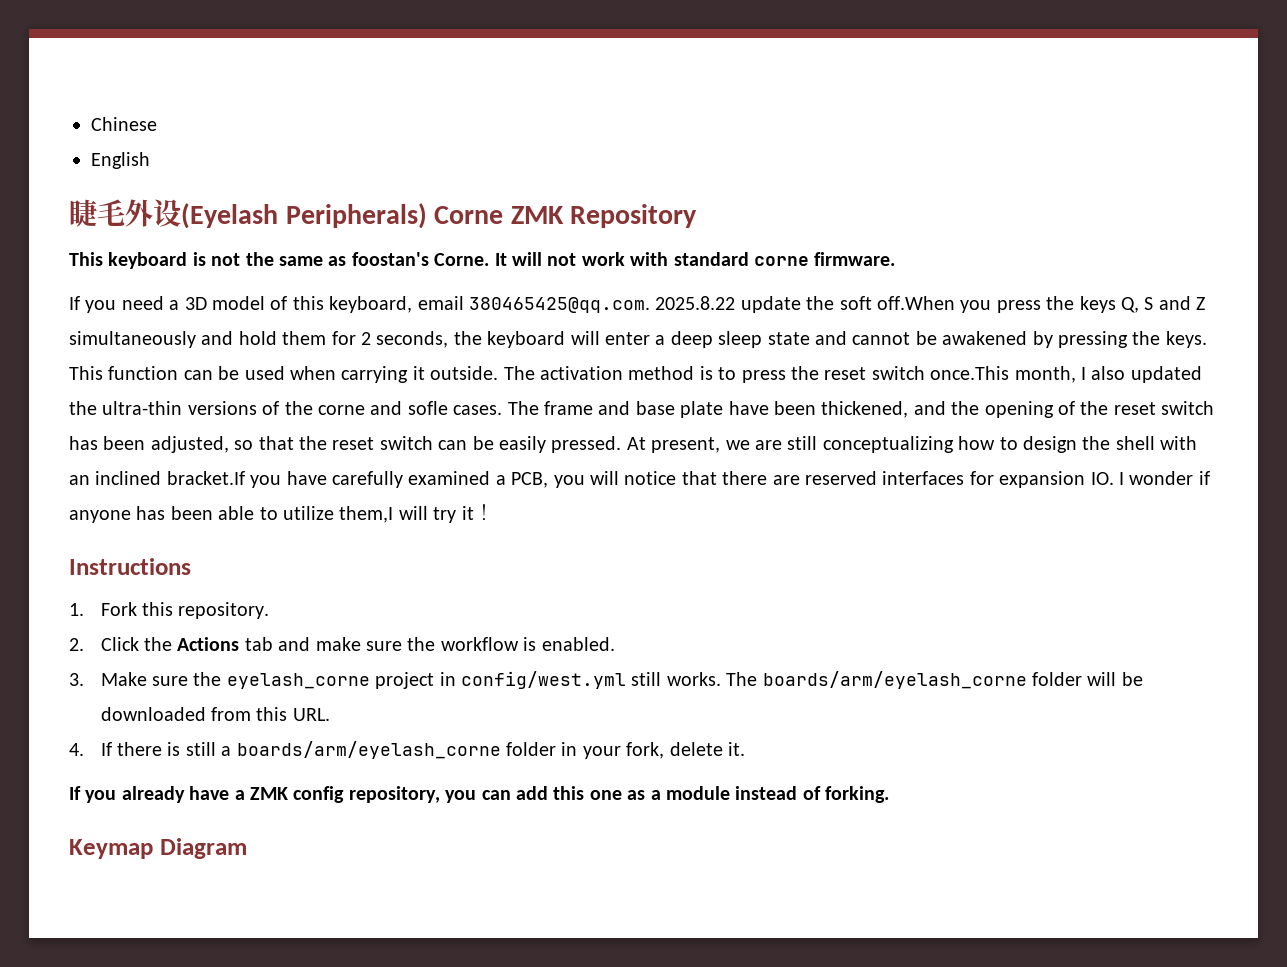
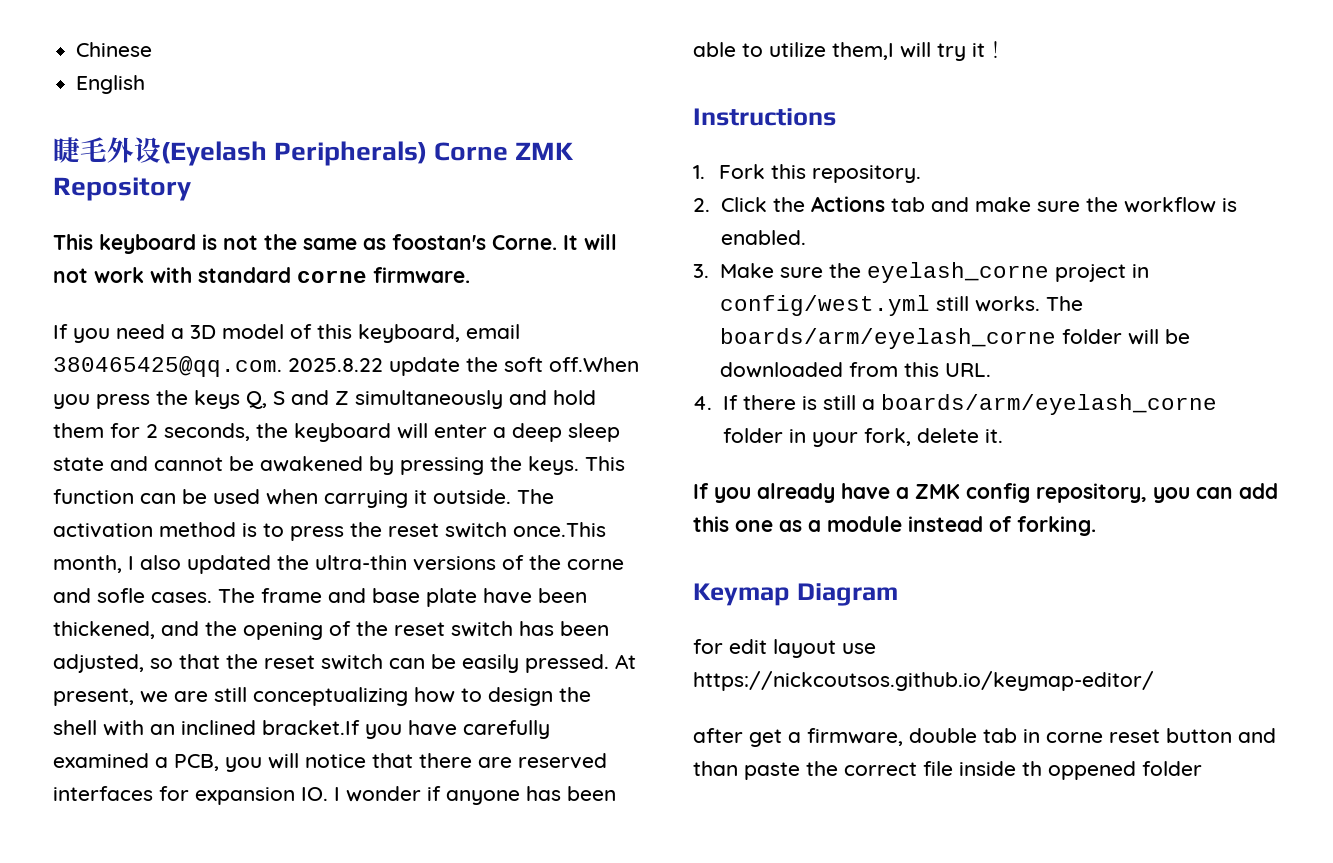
+ for edit layout use https://nickcoutsos.github.io/keymap-editor/
+ after get a firmware, double tab in corne reset button and than paste the correct file inside th oppened folder

